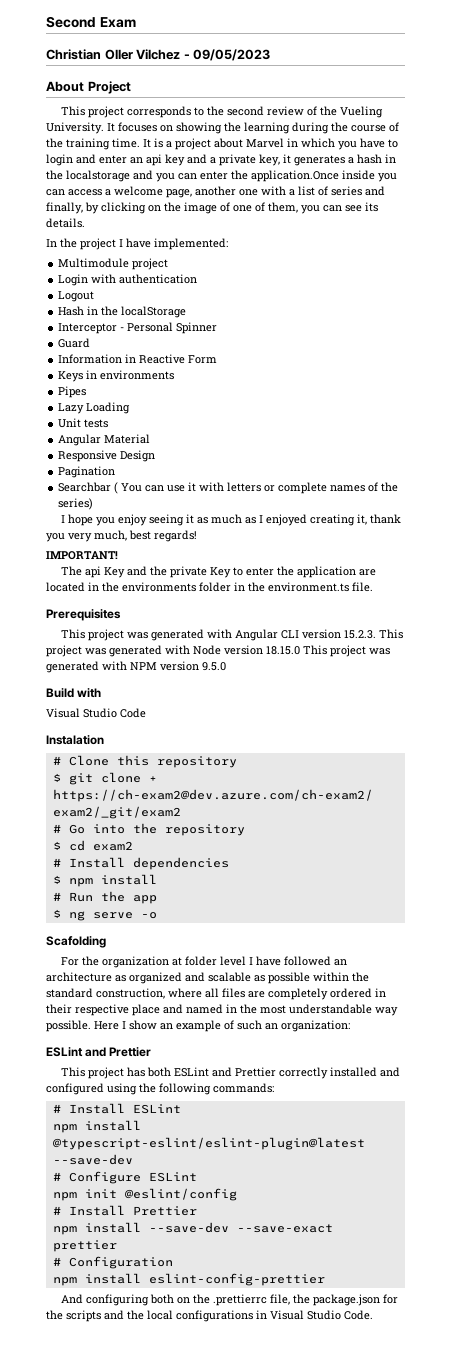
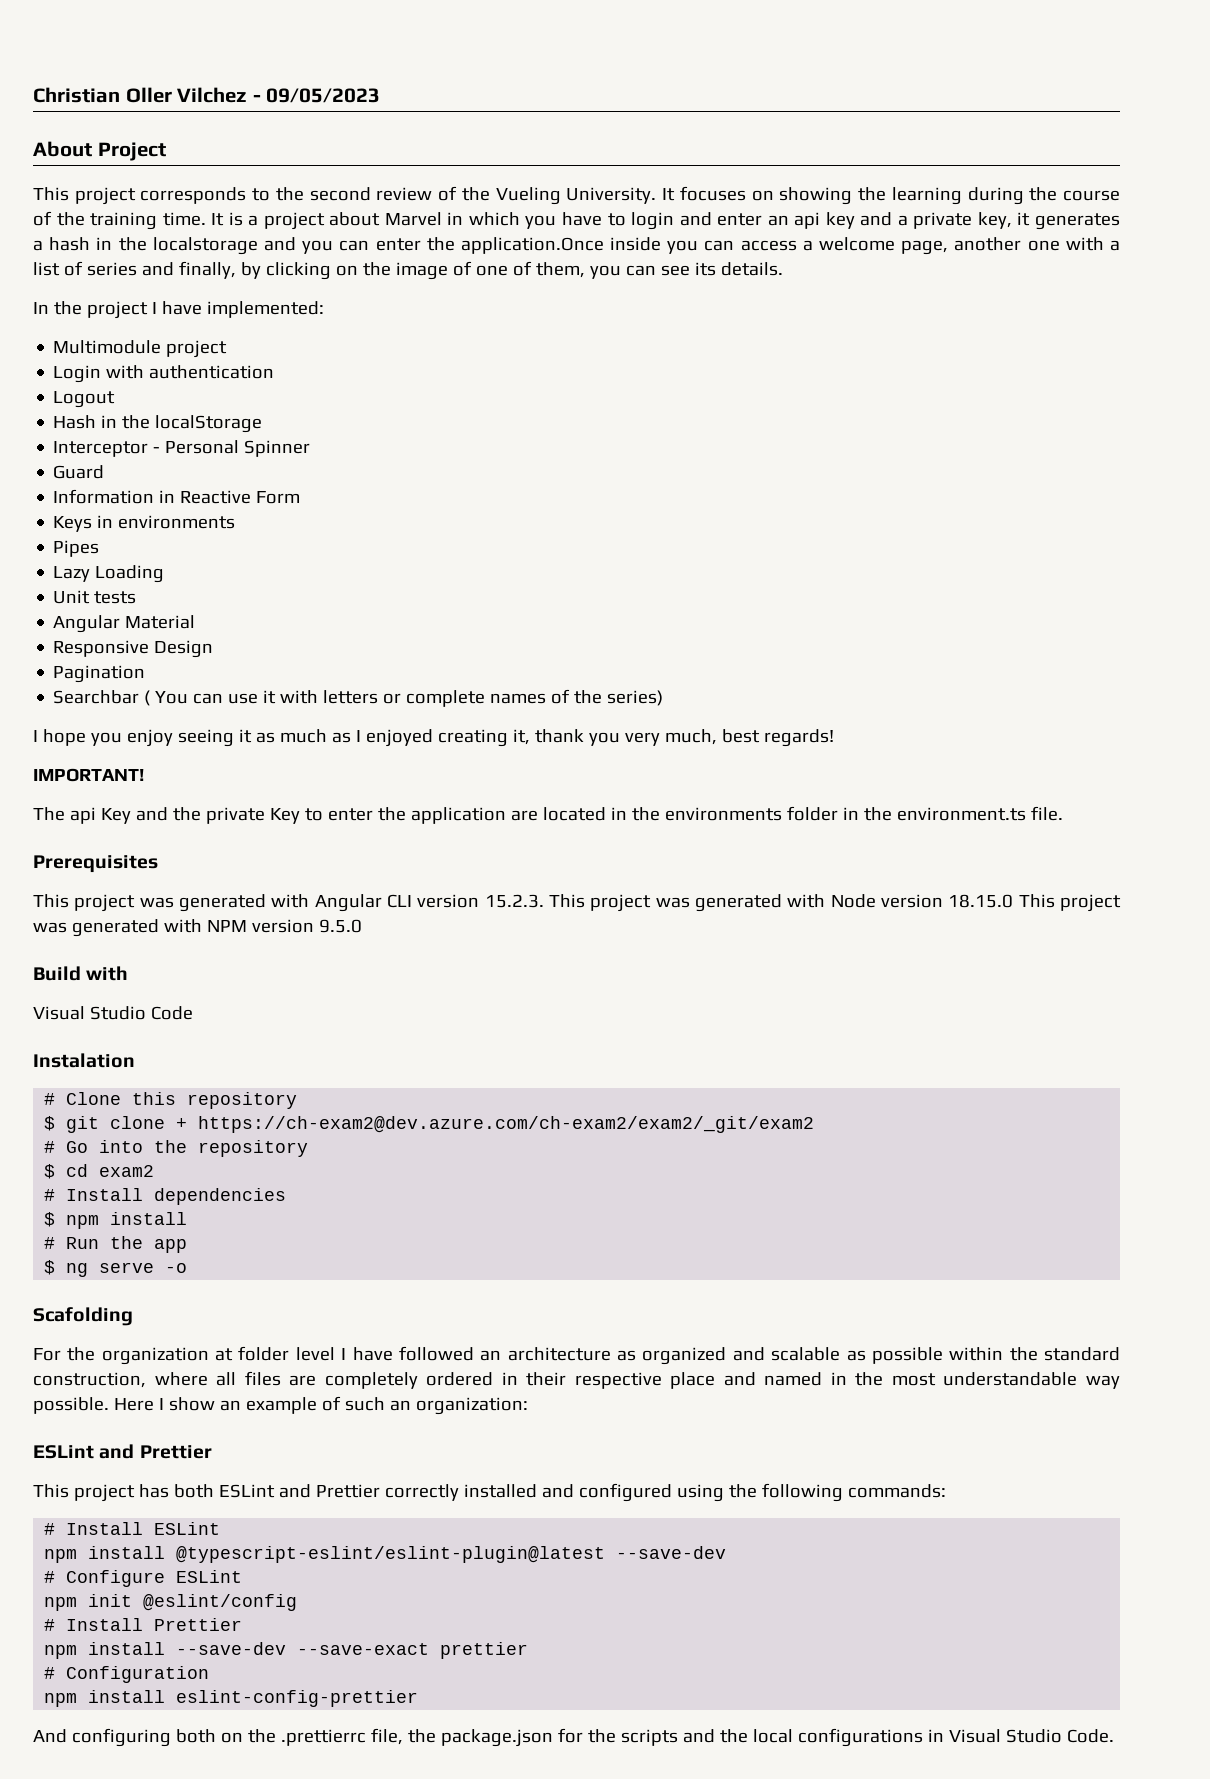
- Second Exam

